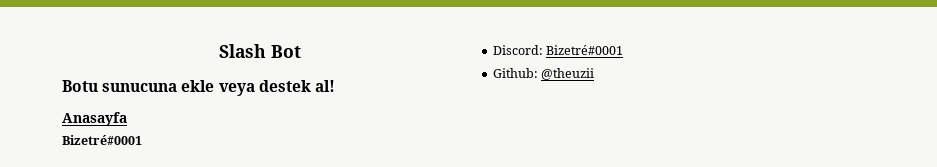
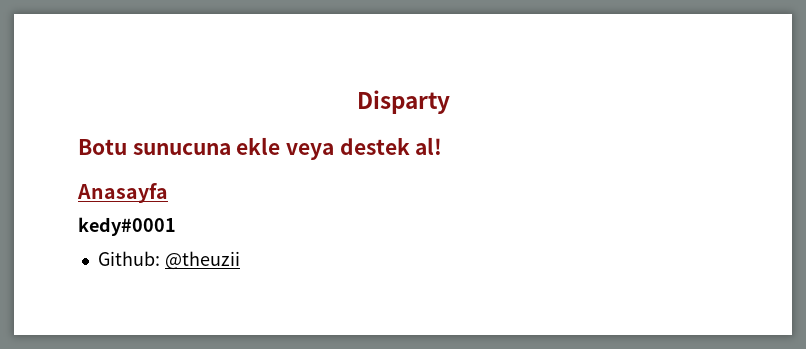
- Slash Bot
+ Disparty
  Anasayfa
- Bizetré#0001
- Discord: Bizetré#0001
+ kedy#0001

